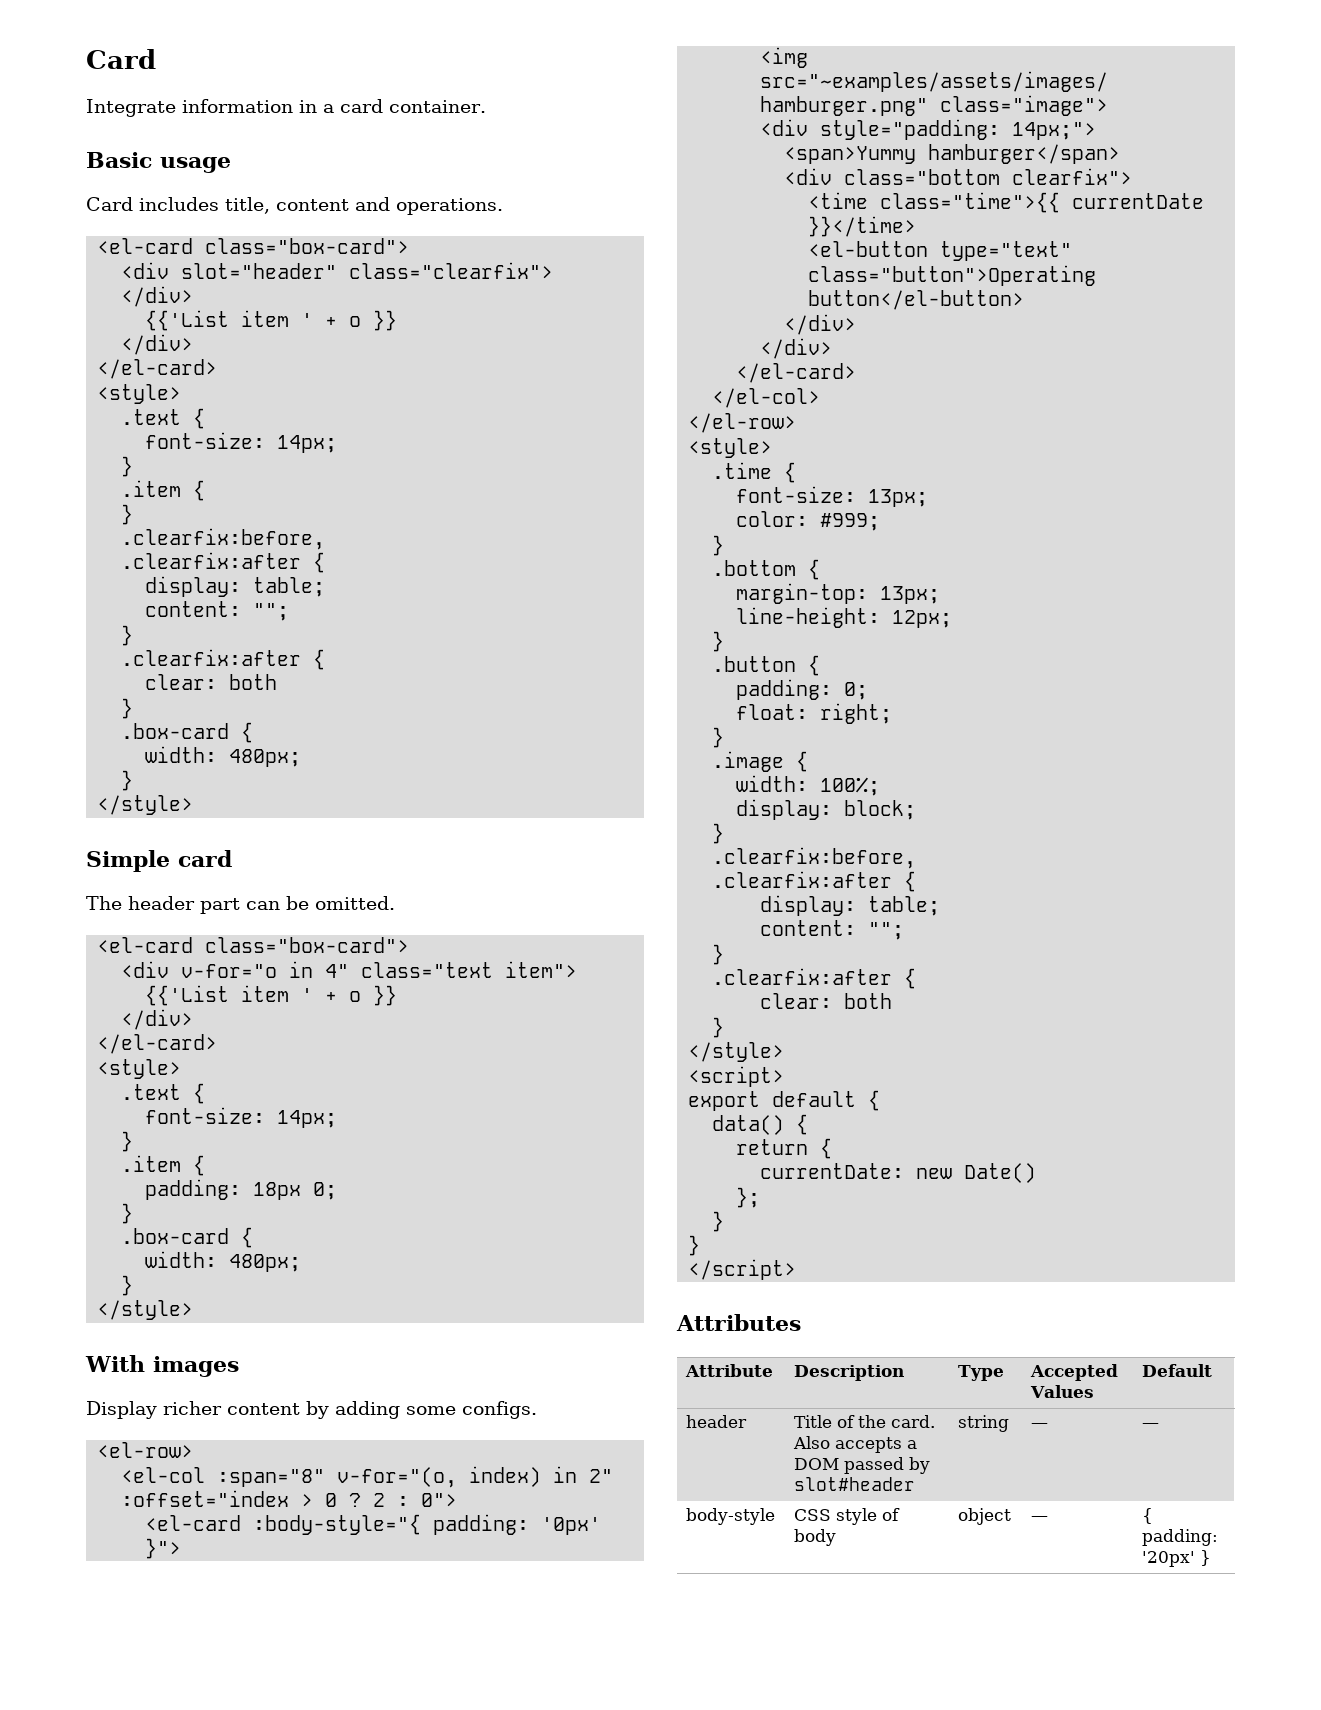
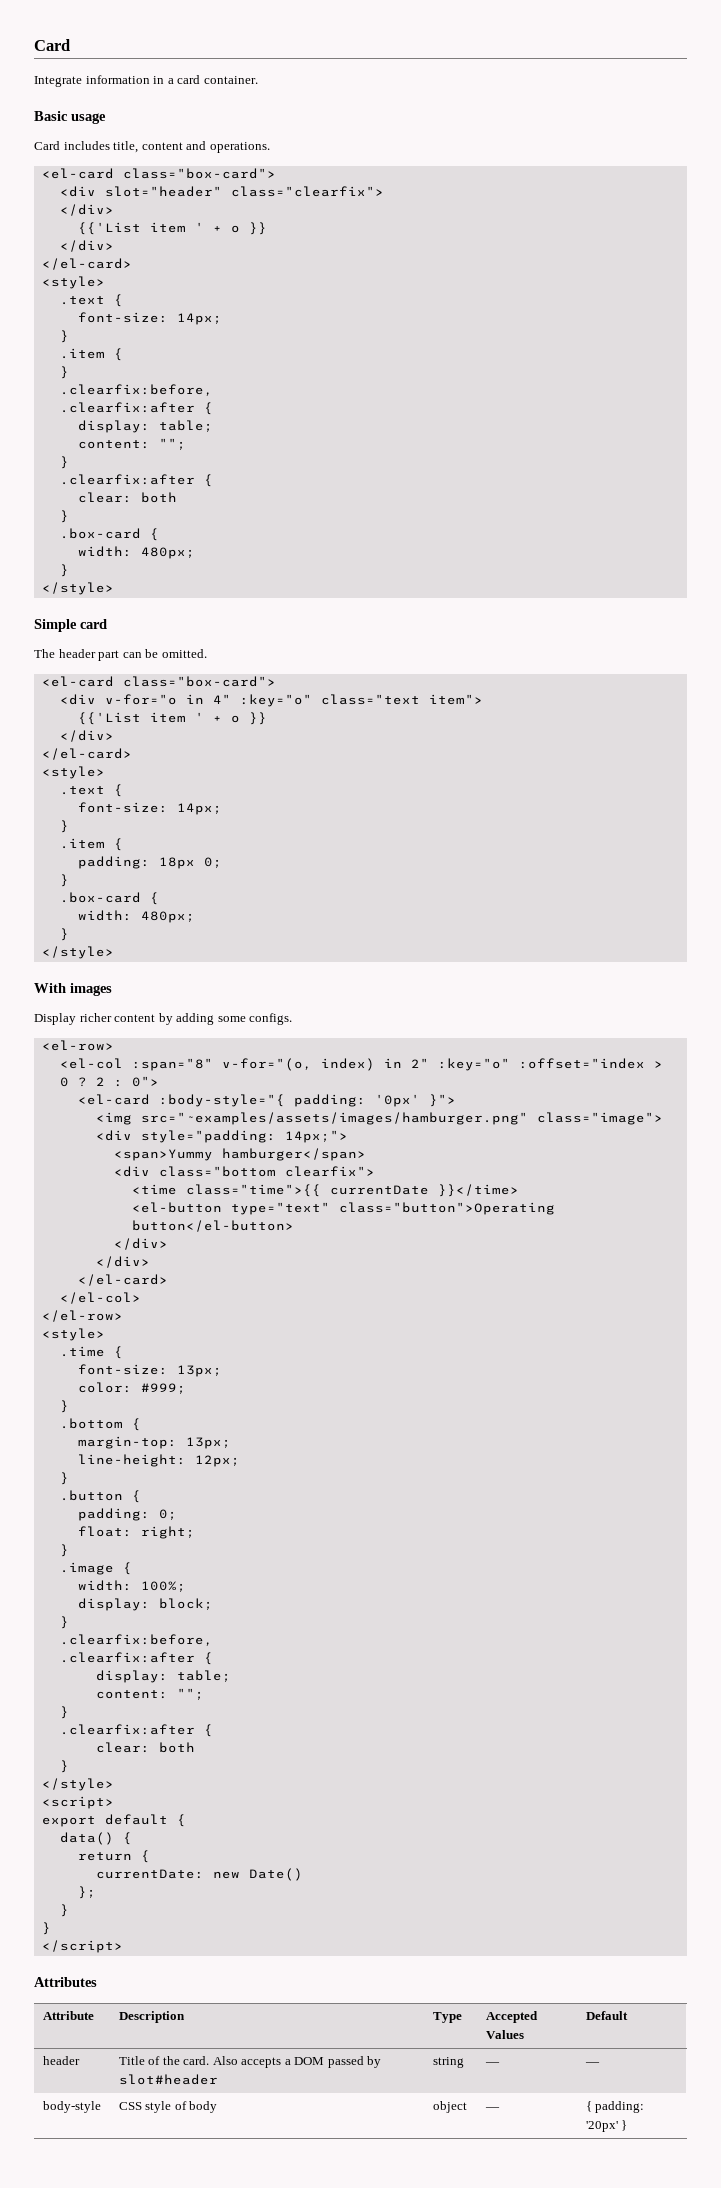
- <div v-for="o in 4" class="text item">
+ <div v-for="o in 4" :key="o" class="text item">
- <el-col :span="8" v-for="(o, index) in 2" :offset="index > 0 ?
+ <el-col :span="8" v-for="(o, index) in 2" :key="o" :offset="index > 0 ?

